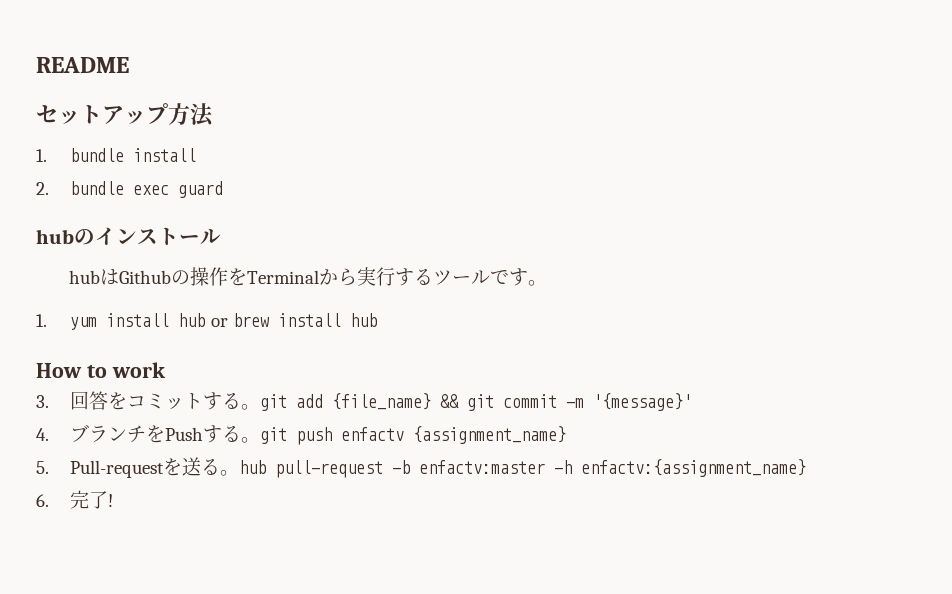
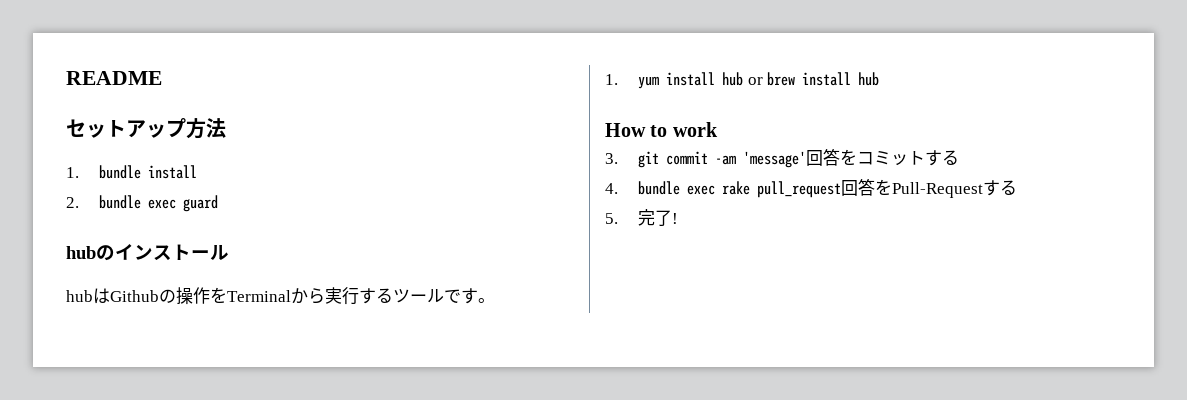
- 3.回答をコミットする。git add {file_name} && git commit -m '{message}'
- 4.ブランチをPushする。git push enfactv {assignment_name}
- 5. Pull-requestを送る。hub pull-request -b enfactv:master -h enfactv:{assignment_name}
- 6.完了!
+ 3. git commit -am 'message'回答をコミットする
+ 4. bundle exec rake pull_request回答をPull-Requestする
+ 5.完了!

